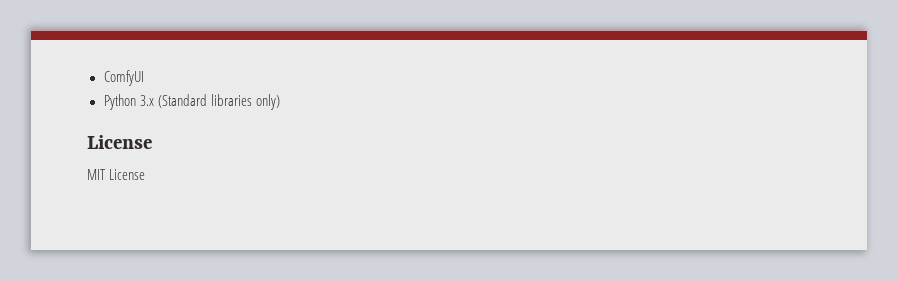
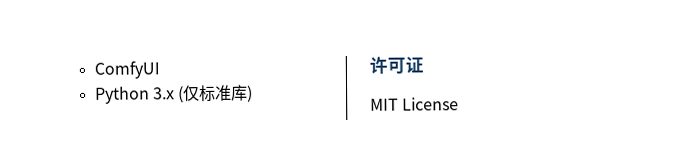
- Python 3.x (Standard libraries only)
- License
+ Python 3.x (仅标准库)
+ 许可证

